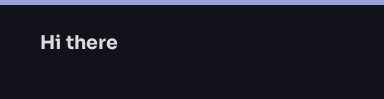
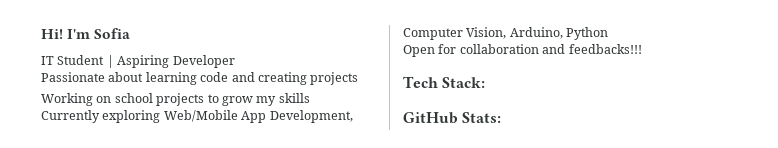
- Hi there
+ Hi! I'm Sofia
+ IT Student | Aspiring Developer
+ Passionate about learning code and creating projects
+ Working on school projects to grow my skills
+ Currently exploring Web/Mobile App Development, Computer Vision, Arduino, Python
+ Open for collaboration and feedbacks!!!
+ Tech Stack:
+ GitHub Stats:

